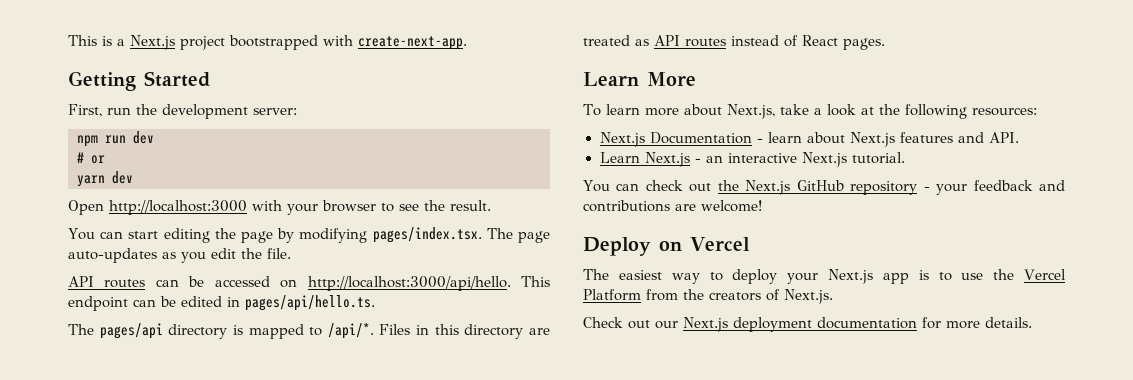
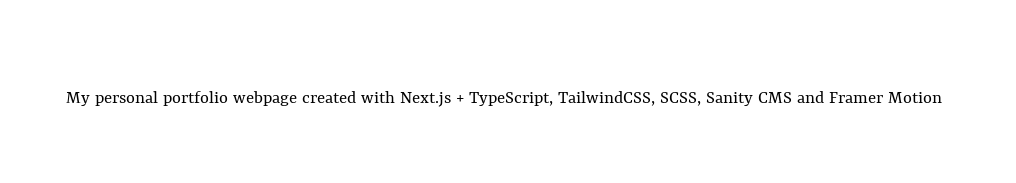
- This is a Next.js project bootstrapped with create-next-app.
- Getting Started
- First, run the development server:
- npm run dev
- # or
- yarn dev
- Open http://localhost:3000 with your browser to see the result.
- You can start editing the page by modifying pages/index.tsx. The page auto-updates as you edit the file.
- API routes can be accessed on http://localhost:3000/api/hello. This endpoint can be edited in pages/api/hello.ts.
- The pages/api directory is mapped to /api/*. Files in this directory are treated as API routes instead of React pages.
- Learn More
- To learn more about Next.js, take a look at the following resources:
- Next.js Documentation - learn about Next.js features and API.
- Learn Next.js - an interactive Next.js tutorial.
- You can check out the Next.js GitHub repository - your feedback and contributions are welcome!
- Deploy on Vercel
- The easiest way to deploy your Next.js app is to use the Vercel Platform from the creators of Next.js.
- Check out our Next.js deployment documentation for more details.
+ My personal portfolio webpage created with Next.js + TypeScript, TailwindCSS, SCSS, Sanity CMS and Framer Motion

